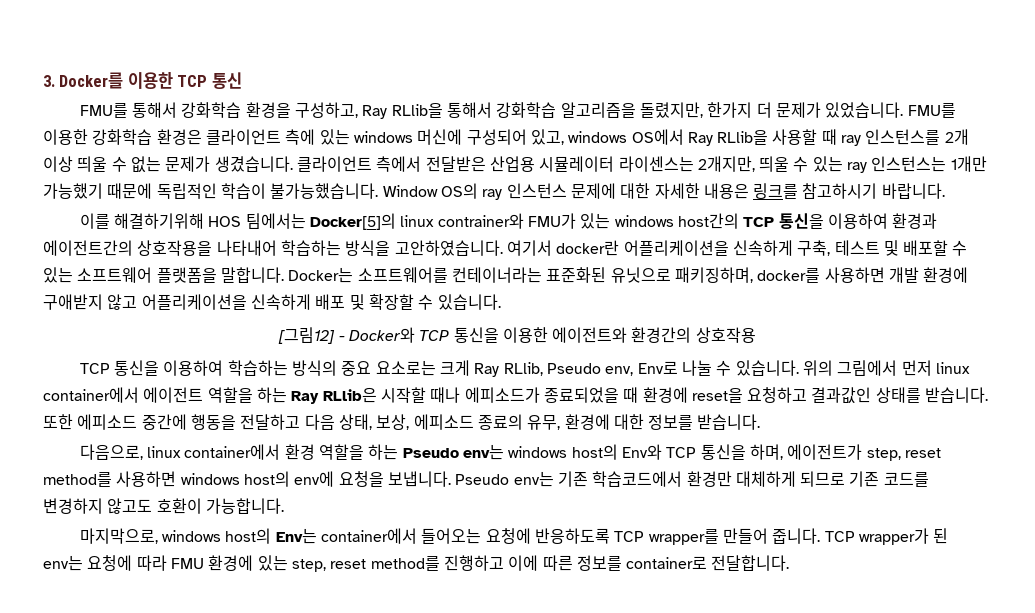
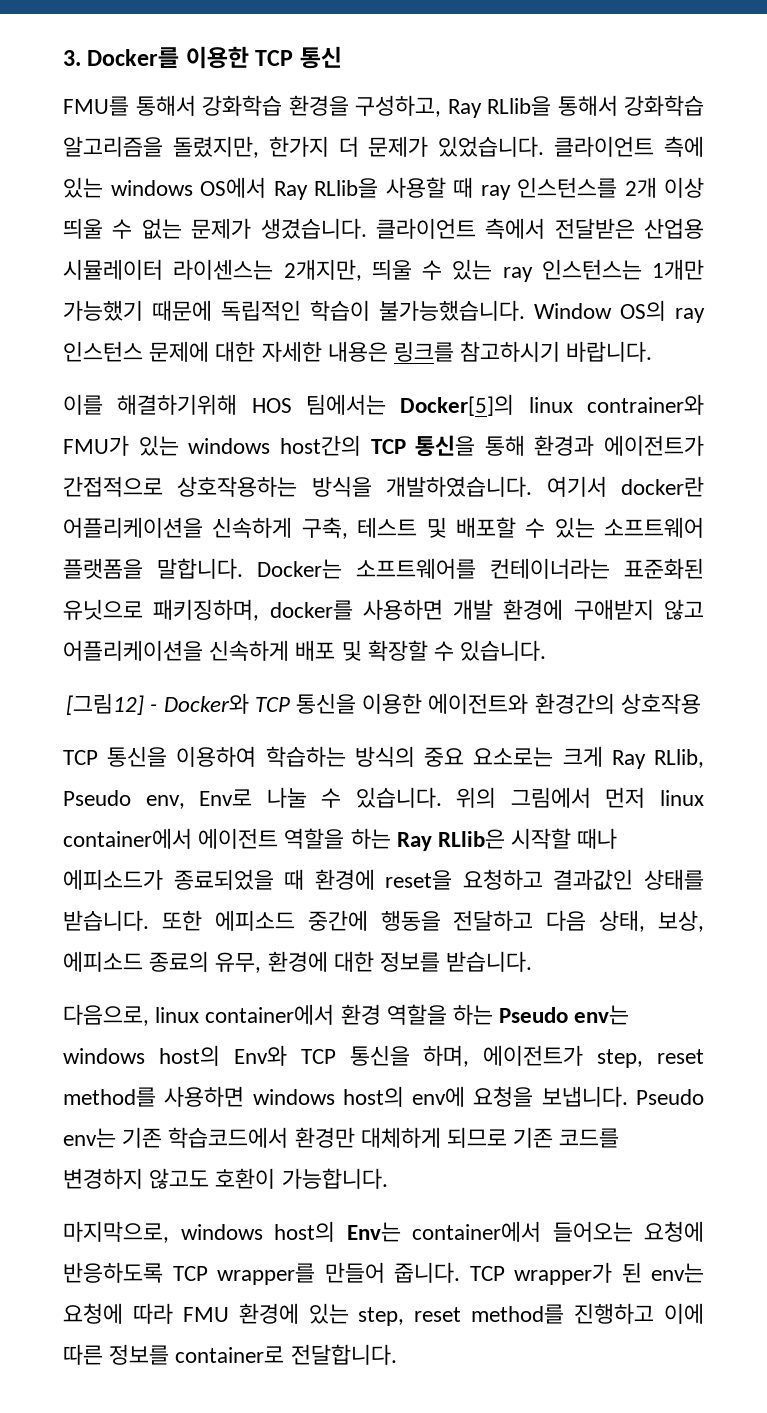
- FMU를 이용한 강화학습 환경은 클라이언트 측에 있는 windows 머신에 구성되어 있고, windows OS에서 Ray RLlib을 사용할 때 ray 인스턴스를 2개 이상 띄울 수 없는 문제가 생겼습니다.
+ 클라이언트 측에 있는 windows OS에서 Ray RLlib을 사용할 때 ray 인스턴스를 2개 이상 띄울 수 없는 문제가 생겼습니다.
- 이를 해결하기위해 HOS 팀에서는 Docker[5]의 linux contrainer와 FMU가 있는 windows host간의 TCP 통신을 이용하여 환경과 에이전트간의 상호작용을 나타내어 학습하는 방식을 고안하였습니다.
+ 이를 해결하기위해 HOS 팀에서는 Docker[5]의 linux contrainer와 FMU가 있는 windows host간의 TCP 통신을 통해 환경과 에이전트가 간접적으로 상호작용하는 방식을 개발하였습니다.

